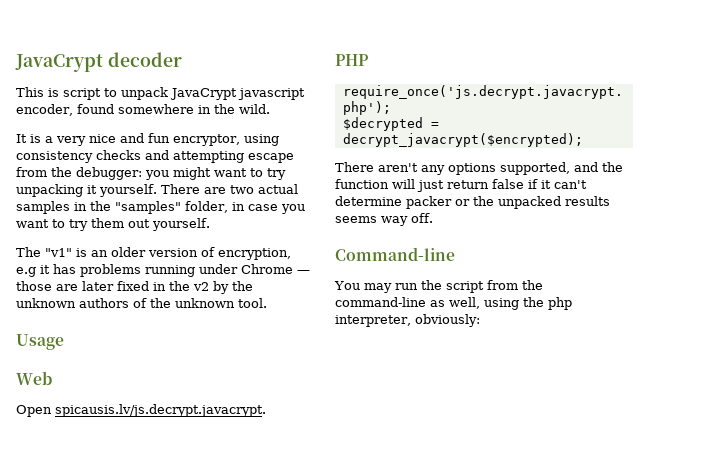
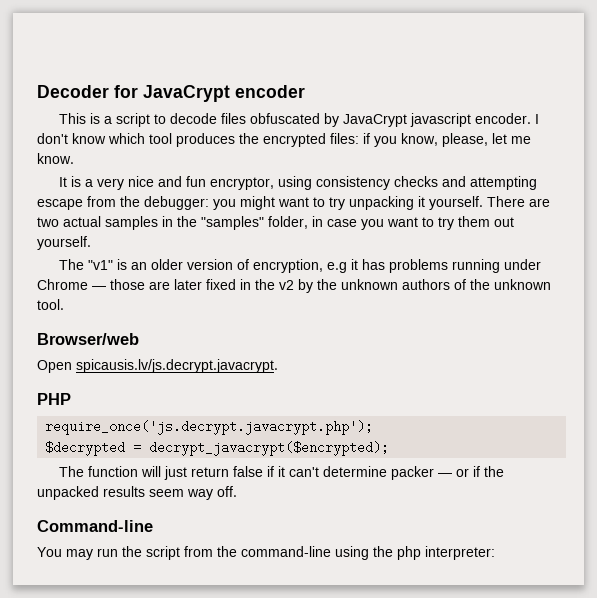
- JavaCrypt decoder
+ Decoder for JavaCrypt encoder
- This is script to unpack JavaCrypt javascript encoder, found somewhere in the wild.
+ This is a script to decode files obfuscated by JavaCrypt javascript encoder. I don't know which tool produces the encrypted files: if you know, please, let me know.
- Usage
- Web
+ Browser/web
- There aren't any options supported, and the function will just return false if it can't determine packer or the unpacked results seems way off.
+ The function will just return false if it can't determine packer — or if the unpacked results seem way off.
- You may run the script from the command-line as well, using the php interpreter, obviously:
+ You may run the script from the command-line using the php interpreter:

